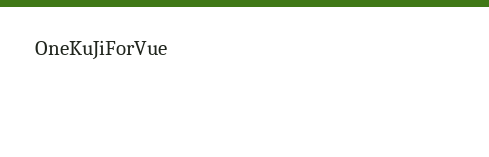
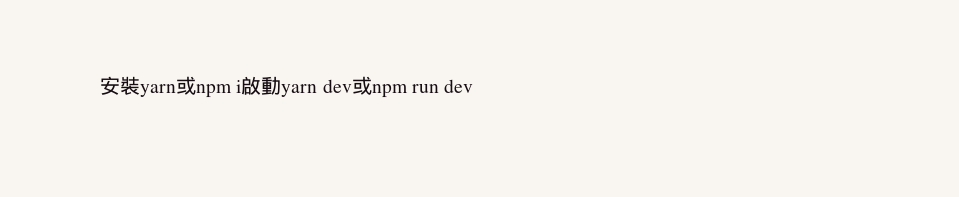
- OneKuJiForVue
+ 安裝yarn或npm i啟動yarn dev或npm run dev

